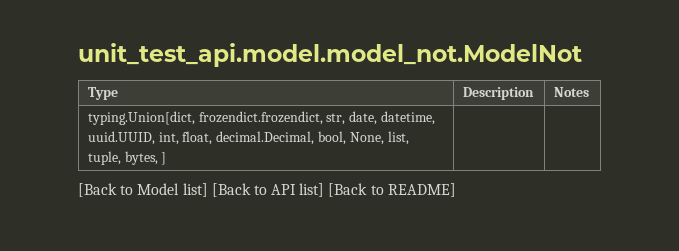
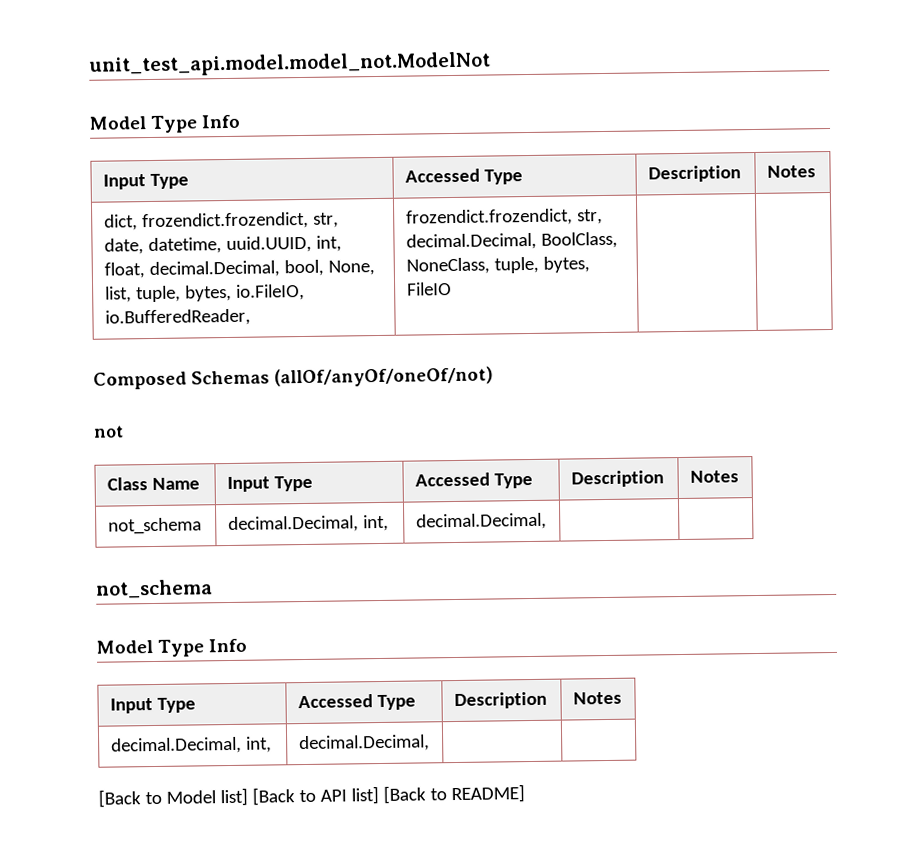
  unit_test_api.model.model_not.ModelNot
- Type | Description | Notes
- typing.Union[dict, frozendict.frozendict, str, date, datetime, uuid.UUID, int, float, decimal.Decimal, bool, None, list, tuple, bytes, ] | |
+ Model Type Info
+ Input Type | Accessed Type | Description | Notes
+ dict, frozendict.frozendict, str, date, datetime, uuid.UUID, int, float, decimal.Decimal, bool, None, list, tuple, bytes, io.FileIO, io.BufferedReader, | frozendict.frozendict, str, decimal.Decimal, BoolClass, NoneClass, tuple, bytes, FileIO | |
+ Composed Schemas (allOf/anyOf/oneOf/not)
+ not
+ Class Name | Input Type | Accessed Type | Description | Notes
+ not_schema | decimal.Decimal, int, | decimal.Decimal, | |
+ not_schema
+ Model Type Info
+ Input Type | Accessed Type | Description | Notes
+ decimal.Decimal, int, | decimal.Decimal, | |

